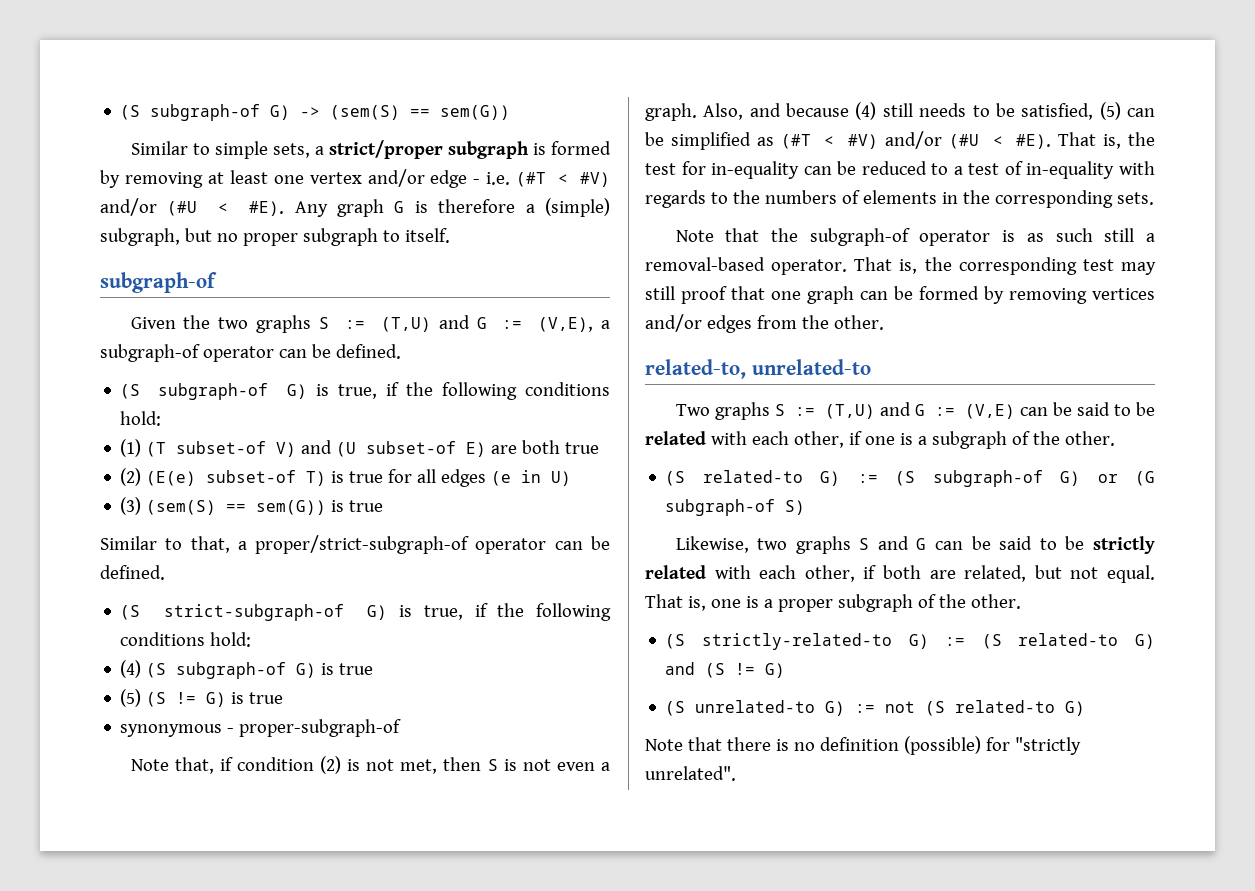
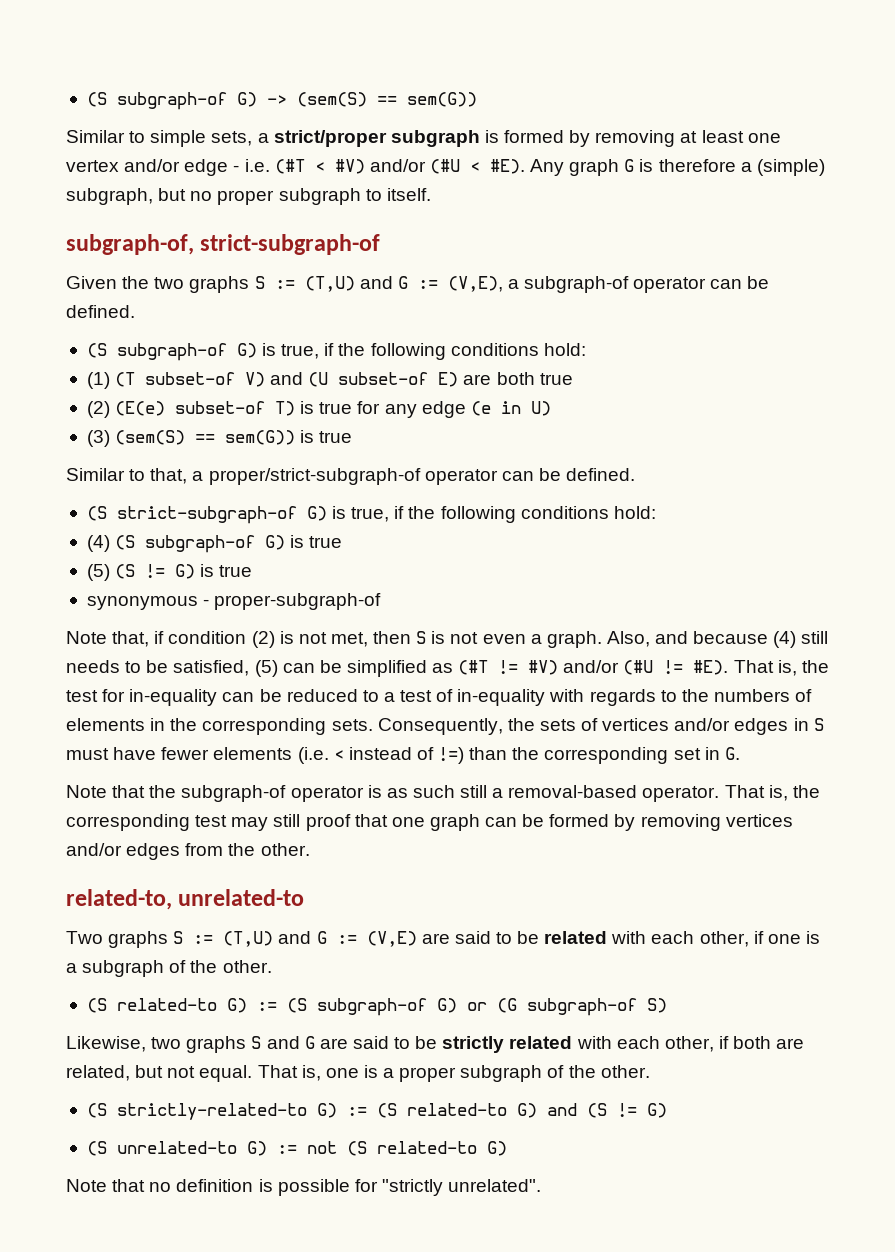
  Any graph G is therefore a (simple) subgraph, but no proper subgraph to itself.
- subgraph-of
+ subgraph-of, strict-subgraph-of
- (2) (E(e) subset-of T) is true for all edges (e in U)
+ (2) (E(e) subset-of T) is true for any edge (e in U)
- Also, and because (4) still needs to be satisfied, (5) can be simplified as (#T < #V) and/or (#U < #E).
+ Also, and because (4) still needs to be satisfied, (5) can be simplified as (#T != #V) and/or (#U != #E).
+ Consequently, the sets of vertices and/or edges in S must have fewer elements (i.e. < instead of !=) than the corresponding set in G.
- Two graphs S := (T,U) and G := (V,E) can be said to be related with each other, if one is a subgraph of the other.
+ Two graphs S := (T,U) and G := (V,E) are said to be related with each other, if one is a subgraph of the other.
- Likewise, two graphs S and G can be said to be strictly related with each other, if both are related, but not equal.
+ Likewise, two graphs S and G are said to be strictly related with each other, if both are related, but not equal.
- Note that there is no definition (possible) for "strictly unrelated".
+ Note that no definition is possible for "strictly unrelated".

